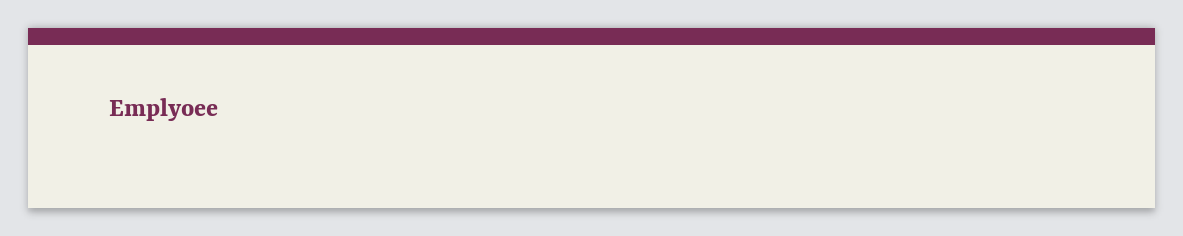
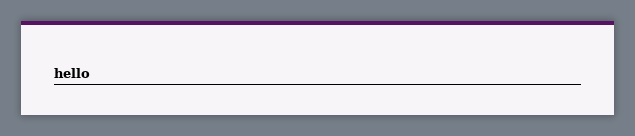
- Emplyoee
+ hello

